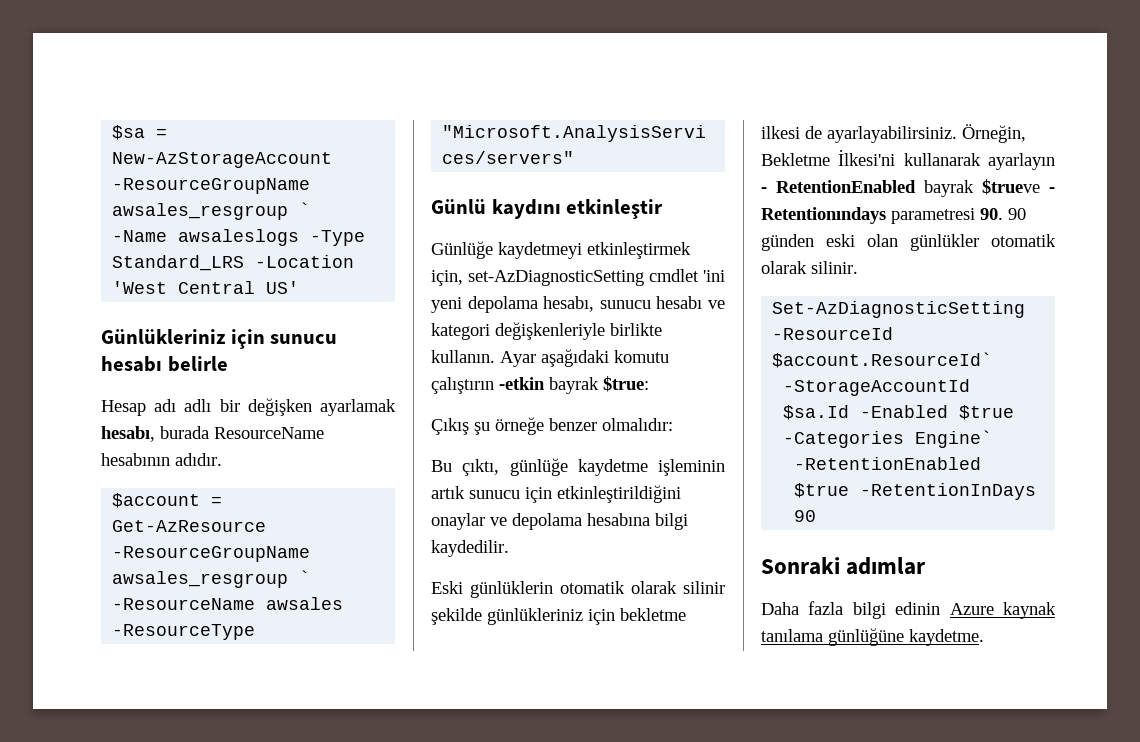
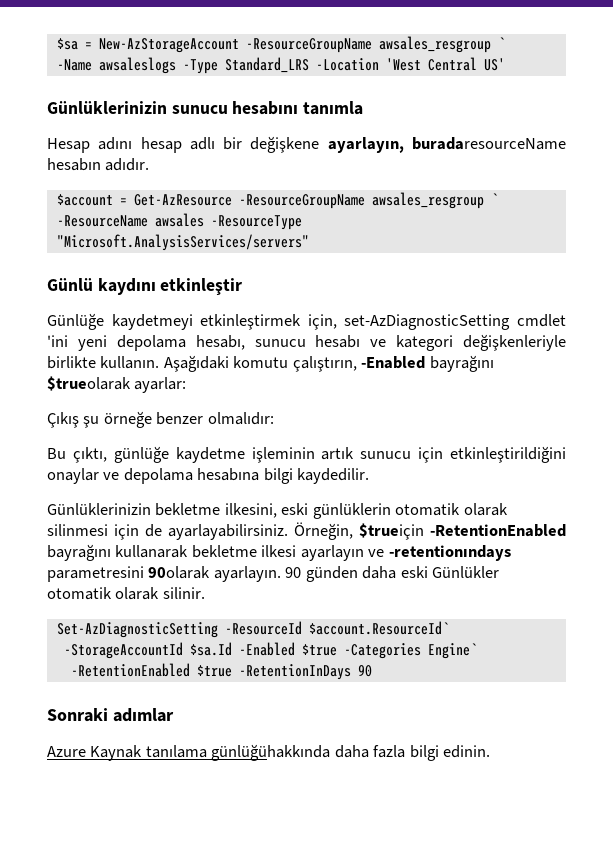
- Günlükleriniz için sunucu hesabı belirle
- Hesap adı adlı bir değişken ayarlamak hesabı, burada ResourceName hesabının adıdır.
+ Günlüklerinizin sunucu hesabını tanımla
+ Hesap adını hesap adlı bir değişkene ayarlayın, buradaresourceName hesabın adıdır.
- Ayar aşağıdaki komutu çalıştırın -etkin bayrak $true:
+ Aşağıdaki komutu çalıştırın, -Enabled bayrağını $trueolarak ayarlar:
- Eski günlüklerin otomatik olarak silinir şekilde günlükleriniz için bekletme ilkesi de ayarlayabilirsiniz. Örneğin, Bekletme İlkesi'ni kullanarak ayarlayın - RetentionEnabled bayrak $trueve - Retentionındays parametresi 90. 90 günden eski olan günlükler otomatik olarak silinir.
+ Günlüklerinizin bekletme ilkesini, eski günlüklerin otomatik olarak silinmesi için de ayarlayabilirsiniz. Örneğin, $trueiçin -RetentionEnabled bayrağını kullanarak bekletme ilkesi ayarlayın ve -retentionındays parametresini 90olarak ayarlayın. 90 günden daha eski Günlükler otomatik olarak silinir.
- Daha fazla bilgi edinin Azure kaynak tanılama günlüğüne kaydetme.
+ Azure Kaynak tanılama günlüğühakkında daha fazla bilgi edinin.

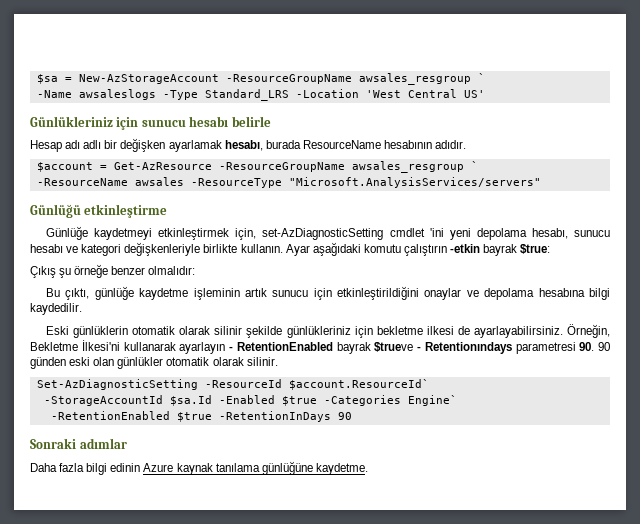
- Günlüklerinizin sunucu hesabını tanımla
- Hesap adını hesap adlı bir değişkene ayarlayın, buradaresourceName hesabın adıdır.
+ Günlükleriniz için sunucu hesabı belirle
+ Hesap adı adlı bir değişken ayarlamak hesabı, burada ResourceName hesabının adıdır.
- Günlü kaydını etkinleştir
+ Günlüğü etkinleştirme
- Aşağıdaki komutu çalıştırın, -Enabled bayrağını $trueolarak ayarlar:
+ Ayar aşağıdaki komutu çalıştırın -etkin bayrak $true:
- Günlüklerinizin bekletme ilkesini, eski günlüklerin otomatik olarak silinmesi için de ayarlayabilirsiniz. Örneğin, $trueiçin -RetentionEnabled bayrağını kullanarak bekletme ilkesi ayarlayın ve -retentionındays parametresini 90olarak ayarlayın. 90 günden daha eski Günlükler otomatik olarak silinir.
+ Eski günlüklerin otomatik olarak silinir şekilde günlükleriniz için bekletme ilkesi de ayarlayabilirsiniz. Örneğin, Bekletme İlkesi'ni kullanarak ayarlayın - RetentionEnabled bayrak $trueve - Retentionındays parametresi 90. 90 günden eski olan günlükler otomatik olarak silinir.
- Azure Kaynak tanılama günlüğühakkında daha fazla bilgi edinin.
+ Daha fazla bilgi edinin Azure kaynak tanılama günlüğüne kaydetme.

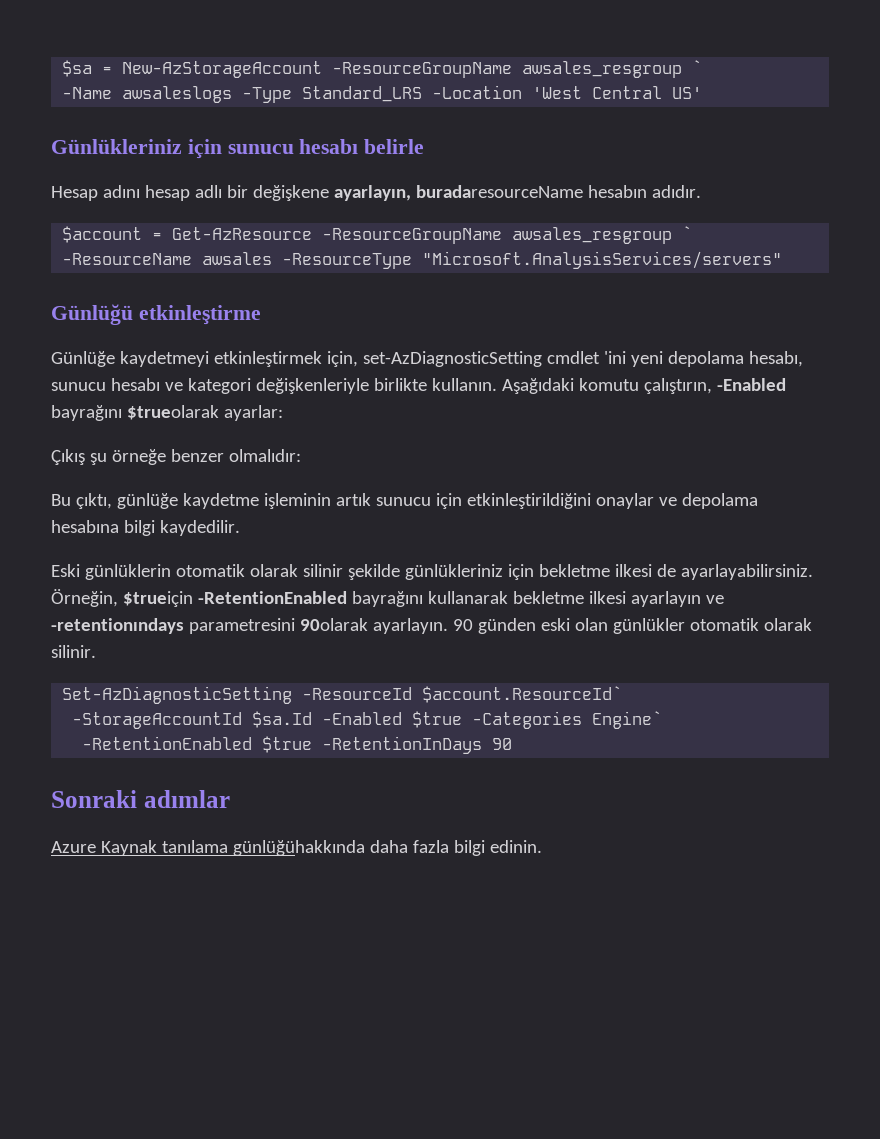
- Hesap adı adlı bir değişken ayarlamak hesabı, burada ResourceName hesabının adıdır.
+ Hesap adını hesap adlı bir değişkene ayarlayın, buradaresourceName hesabın adıdır.
- Ayar aşağıdaki komutu çalıştırın -etkin bayrak $true:
+ Aşağıdaki komutu çalıştırın, -Enabled bayrağını $trueolarak ayarlar:
- Örneğin, Bekletme İlkesi'ni kullanarak ayarlayın - RetentionEnabled bayrak $trueve - Retentionındays parametresi 90. 90 günden eski olan günlükler otomatik olarak silinir.
+ Örneğin, $trueiçin -RetentionEnabled bayrağını kullanarak bekletme ilkesi ayarlayın ve -retentionındays parametresini 90olarak ayarlayın. 90 günden eski olan günlükler otomatik olarak silinir.
- Daha fazla bilgi edinin Azure kaynak tanılama günlüğüne kaydetme.
+ Azure Kaynak tanılama günlüğühakkında daha fazla bilgi edinin.

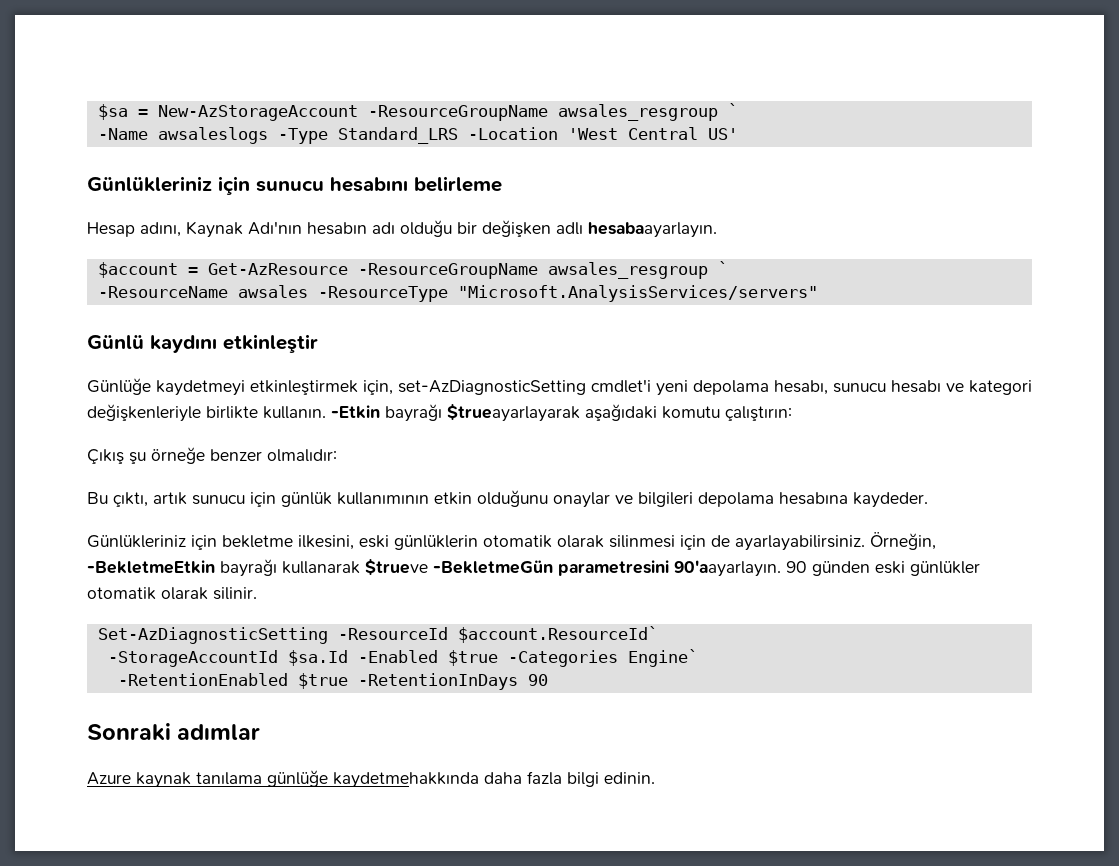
- Günlükleriniz için sunucu hesabı belirle
+ Günlükleriniz için sunucu hesabını belirleme
- Hesap adını hesap adlı bir değişkene ayarlayın, buradaresourceName hesabın adıdır.
+ Hesap adını, Kaynak Adı'nın hesabın adı olduğu bir değişken adlı hesabaayarlayın.
- Günlüğü etkinleştirme
+ Günlü kaydını etkinleştir
- Günlüğe kaydetmeyi etkinleştirmek için, set-AzDiagnosticSetting cmdlet 'ini yeni depolama hesabı, sunucu hesabı ve kategori değişkenleriyle birlikte kullanın.
+ Günlüğe kaydetmeyi etkinleştirmek için, set-AzDiagnosticSetting cmdlet'i yeni depolama hesabı, sunucu hesabı ve kategori değişkenleriyle birlikte kullanın.
- Aşağıdaki komutu çalıştırın, -Enabled bayrağını $trueolarak ayarlar:
+ -Etkin bayrağı $trueayarlayarak aşağıdaki komutu çalıştırın:
- Bu çıktı, günlüğe kaydetme işleminin artık sunucu için etkinleştirildiğini onaylar ve depolama hesabına bilgi kaydedilir.
- Eski günlüklerin otomatik olarak silinir şekilde günlükleriniz için bekletme ilkesi de ayarlayabilirsiniz. Örneğin, $trueiçin -RetentionEnabled bayrağını kullanarak bekletme ilkesi ayarlayın ve -retentionındays parametresini 90olarak ayarlayın.
+ Bu çıktı, artık sunucu için günlük kullanımının etkin olduğunu onaylar ve bilgileri depolama hesabına kaydeder.
+ Günlükleriniz için bekletme ilkesini, eski günlüklerin otomatik olarak silinmesi için de ayarlayabilirsiniz. Örneğin, -BekletmeEtkin bayrağı kullanarak $trueve -BekletmeGün parametresini 90'aayarlayın.
- 90 günden eski olan günlükler otomatik olarak silinir.
+ 90 günden eski günlükler otomatik olarak silinir.
- Azure Kaynak tanılama günlüğühakkında daha fazla bilgi edinin.
+ Azure kaynak tanılama günlüğe kaydetmehakkında daha fazla bilgi edinin.

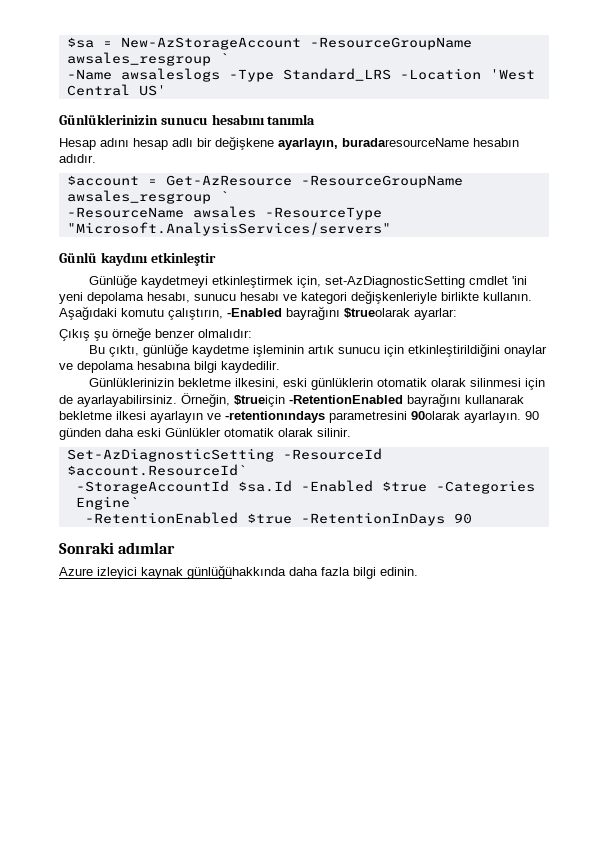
- Günlükleriniz için sunucu hesabını belirleme
+ Günlüklerinizin sunucu hesabını tanımla
- Hesap adını, Kaynak Adı'nın hesabın adı olduğu bir değişken adlı hesabaayarlayın.
+ Hesap adını hesap adlı bir değişkene ayarlayın, buradaresourceName hesabın adıdır.
- Günlüğe kaydetmeyi etkinleştirmek için, set-AzDiagnosticSetting cmdlet'i yeni depolama hesabı, sunucu hesabı ve kategori değişkenleriyle birlikte kullanın.
+ Günlüğe kaydetmeyi etkinleştirmek için, set-AzDiagnosticSetting cmdlet 'ini yeni depolama hesabı, sunucu hesabı ve kategori değişkenleriyle birlikte kullanın.
- -Etkin bayrağı $trueayarlayarak aşağıdaki komutu çalıştırın:
+ Aşağıdaki komutu çalıştırın, -Enabled bayrağını $trueolarak ayarlar:
- Bu çıktı, artık sunucu için günlük kullanımının etkin olduğunu onaylar ve bilgileri depolama hesabına kaydeder.
- Günlükleriniz için bekletme ilkesini, eski günlüklerin otomatik olarak silinmesi için de ayarlayabilirsiniz.
+ Bu çıktı, günlüğe kaydetme işleminin artık sunucu için etkinleştirildiğini onaylar ve depolama hesabına bilgi kaydedilir.
+ Günlüklerinizin bekletme ilkesini, eski günlüklerin otomatik olarak silinmesi için de ayarlayabilirsiniz.
- Örneğin, -BekletmeEtkin bayrağı kullanarak $trueve -BekletmeGün parametresini 90'aayarlayın. 90 günden eski günlükler otomatik olarak silinir.
+ Örneğin, $trueiçin -RetentionEnabled bayrağını kullanarak bekletme ilkesi ayarlayın ve -retentionındays parametresini 90olarak ayarlayın. 90 günden daha eski Günlükler otomatik olarak silinir.
- Azure kaynak tanılama günlüğe kaydetmehakkında daha fazla bilgi edinin.
+ Azure izleyici kaynak günlüğühakkında daha fazla bilgi edinin.

